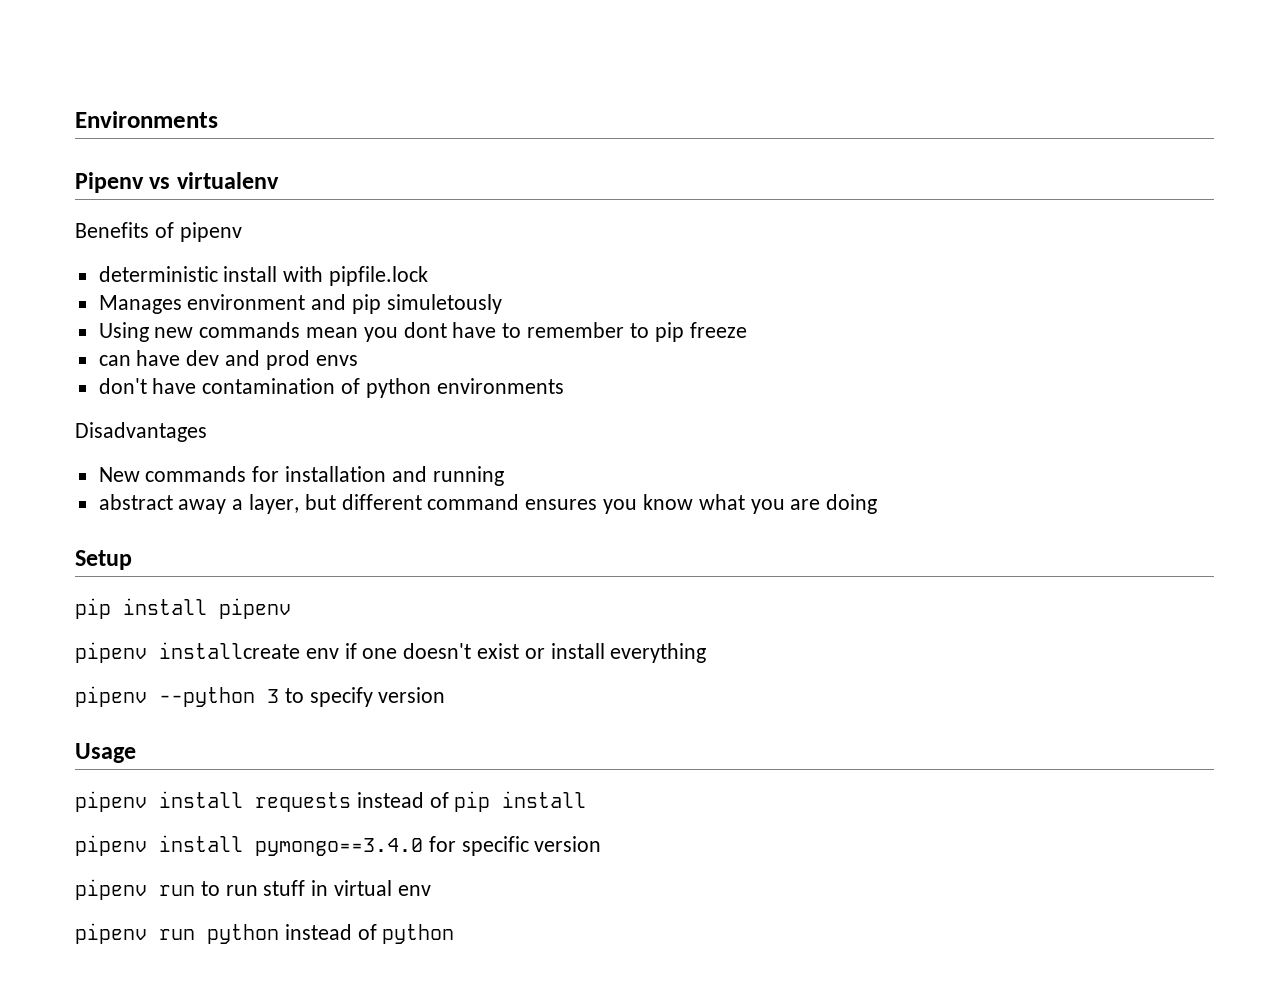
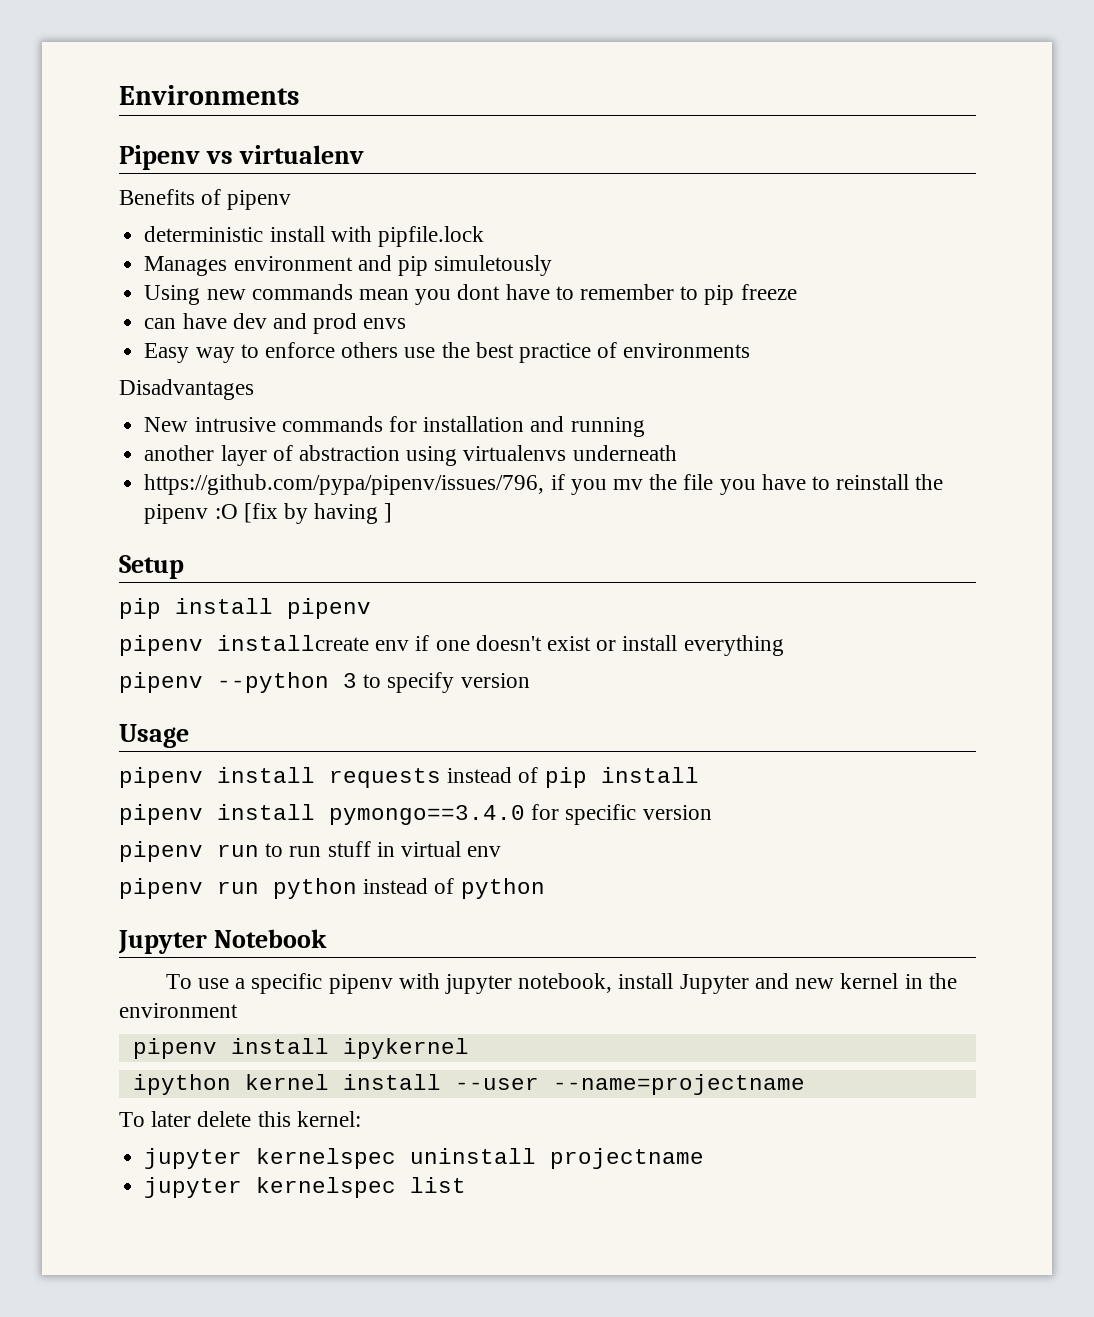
- don't have contamination of python environments
+ Easy way to enforce others use the best practice of environments
- New commands for installation and running
+ New intrusive commands for installation and running
- abstract away a layer, but different command ensures you know what you are doing
+ another layer of abstraction using virtualenvs underneath
+ https://github.com/pypa/pipenv/issues/796, if you mv the file you have to reinstall the pipenv :O [fix by having ]
+ Jupyter Notebook
+ To use a specific pipenv with jupyter notebook, install Jupyter and new kernel in the environment
+ pipenv install ipykernel
+ ipython kernel install --user --name=projectname
+ To later delete this kernel:
+ jupyter kernelspec uninstall projectname
+ jupyter kernelspec list

